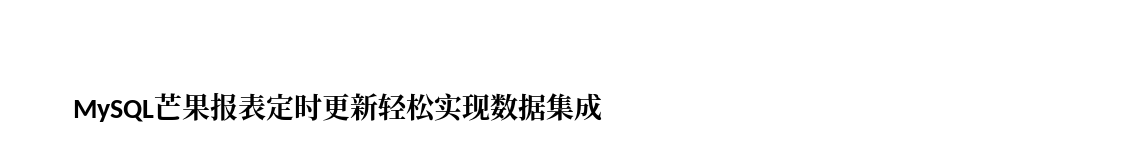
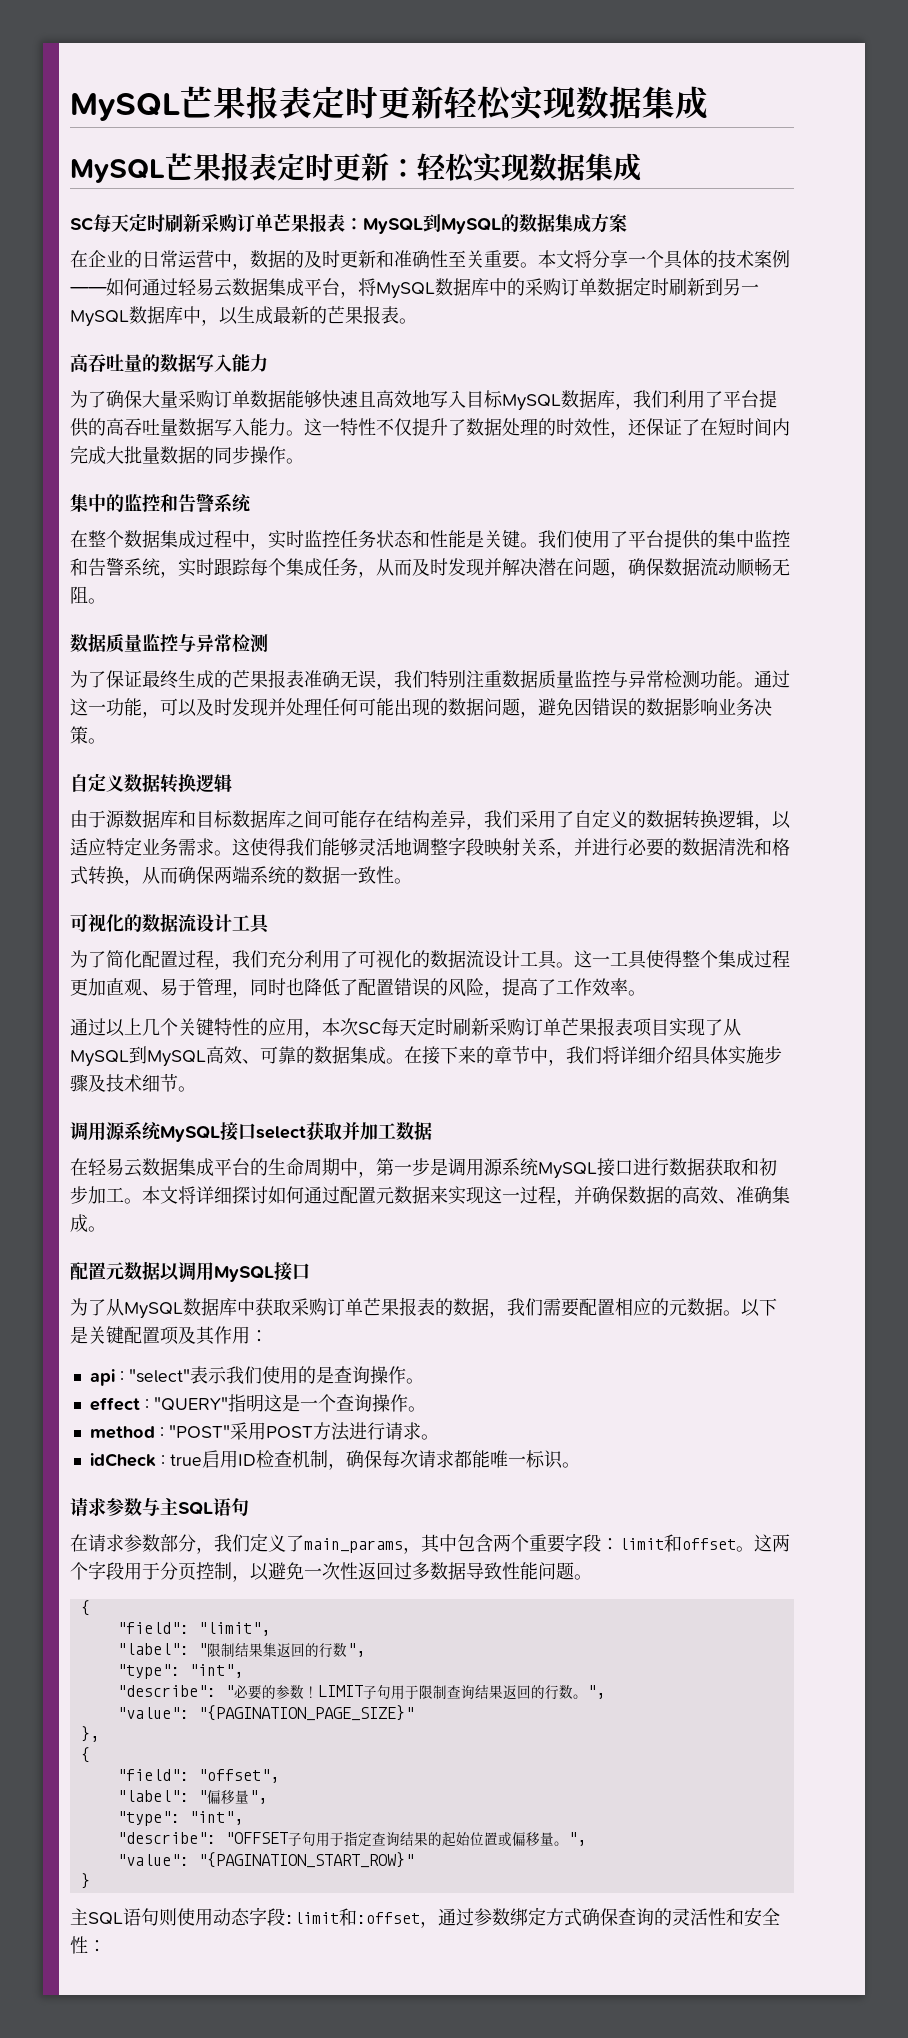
+ MySQL芒果报表定时更新：轻松实现数据集成
+ SC每天定时刷新采购订单芒果报表：MySQL到MySQL的数据集成方案
+ 在企业的日常运营中，数据的及时更新和准确性至关重要。本文将分享一个具体的技术案例——如何通过轻易云数据集成平台，将MySQL数据库中的采购订单数据定时刷新到另一MySQL数据库中，以生成最新的芒果报表。
+ 高吞吐量的数据写入能力
+ 为了确保大量采购订单数据能够快速且高效地写入目标MySQL数据库，我们利用了平台提供的高吞吐量数据写入能力。这一特性不仅提升了数据处理的时效性，还保证了在短时间内完成大批量数据的同步操作。
+ 集中的监控和告警系统
+ 在整个数据集成过程中，实时监控任务状态和性能是关键。我们使用了平台提供的集中监控和告警系统，实时跟踪每个集成任务，从而及时发现并解决潜在问题，确保数据流动顺畅无阻。
+ 数据质量监控与异常检测
+ 为了保证最终生成的芒果报表准确无误，我们特别注重数据质量监控与异常检测功能。通过这一功能，可以及时发现并处理任何可能出现的数据问题，避免因错误的数据影响业务决策。
+ 自定义数据转换逻辑
+ 由于源数据库和目标数据库之间可能存在结构差异，我们采用了自定义的数据转换逻辑，以适应特定业务需求。这使得我们能够灵活地调整字段映射关系，并进行必要的数据清洗和格式转换，从而确保两端系统的数据一致性。
+ 可视化的数据流设计工具
+ 为了简化配置过程，我们充分利用了可视化的数据流设计工具。这一工具使得整个集成过程更加直观、易于管理，同时也降低了配置错误的风险，提高了工作效率。
+ 通过以上几个关键特性的应用，本次SC每天定时刷新采购订单芒果报表项目实现了从MySQL到MySQL高效、可靠的数据集成。在接下来的章节中，我们将详细介绍具体实施步骤及技术细节。
+ 调用源系统MySQL接口select获取并加工数据
+ 在轻易云数据集成平台的生命周期中，第一步是调用源系统MySQL接口进行数据获取和初步加工。本文将详细探讨如何通过配置元数据来实现这一过程，并确保数据的高效、准确集成。
+ 配置元数据以调用MySQL接口
+ 为了从MySQL数据库中获取采购订单芒果报表的数据，我们需要配置相应的元数据。以下是关键配置项及其作用：
+ api : "select"表示我们使用的是查询操作。
+ effect : "QUERY"指明这是一个查询操作。
+ method : "POST"采用POST方法进行请求。
+ idCheck : true启用ID检查机制，确保每次请求都能唯一标识。
+ 请求参数与主SQL语句
+ 在请求参数部分，我们定义了main_params，其中包含两个重要字段：limit和offset。这两个字段用于分页控制，以避免一次性返回过多数据导致性能问题。
+ {
+ "field": "limit",
+ "label": "限制结果集返回的行数",
+ "type": "int",
+ "describe": "必要的参数！LIMIT子句用于限制查询结果返回的行数。",
+ "value": "{PAGINATION_PAGE_SIZE}"
+ },
+ {
+ "field": "offset",
+ "label": "偏移量",
+ "type": "int",
+ "describe": "OFFSET子句用于指定查询结果的起始位置或偏移量。",
+ "value": "{PAGINATION_START_ROW}"
+ }
+ 主SQL语句则使用动态字段:limit和:offset，通过参数绑定方式确保查询的灵活性和安全性：

